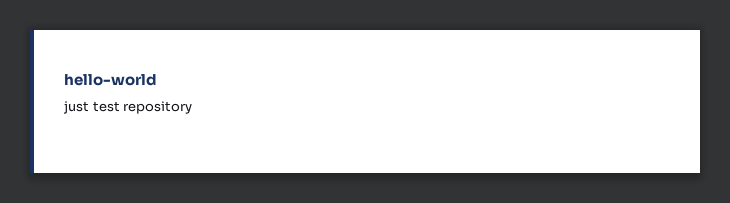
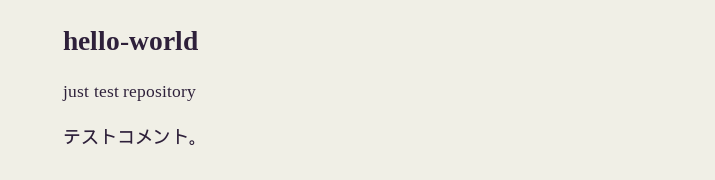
+ テストコメント。

